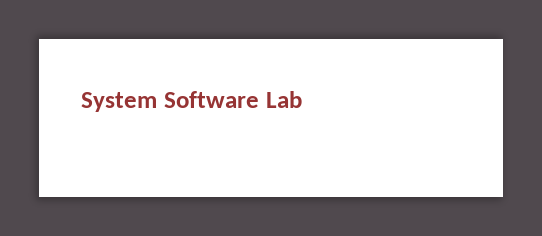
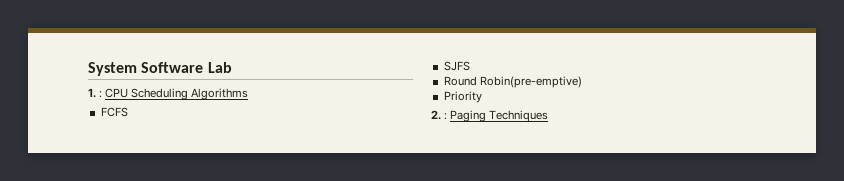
+ 1. : CPU Scheduling Algorithms
+ FCFS
+ SJFS
+ Round Robin(pre-emptive)
+ Priority
+ 2. : Paging Techniques

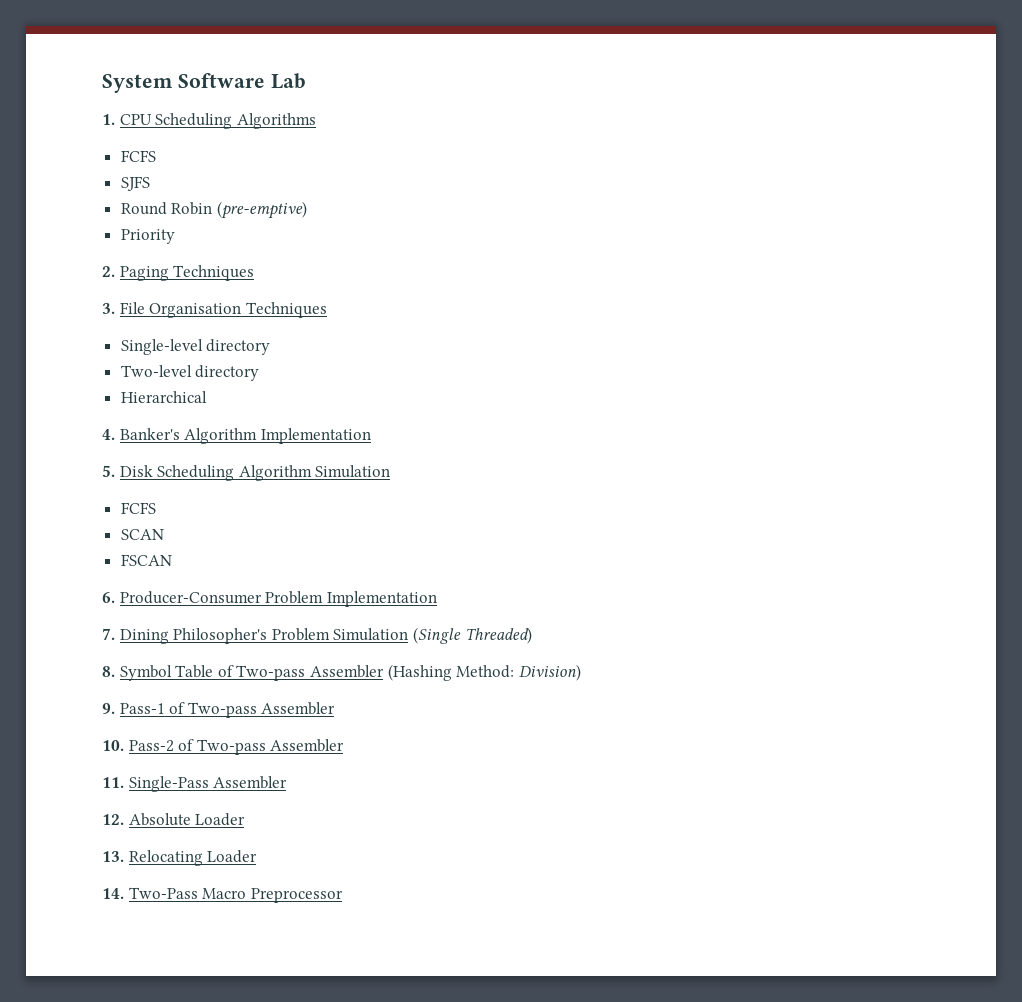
- 1. : CPU Scheduling Algorithms
+ 1. CPU Scheduling Algorithms
- Round Robin(pre-emptive)
+ Round Robin (pre-emptive)
- 2. : Paging Techniques
+ 2. Paging Techniques
+ 3. File Organisation Techniques
+ Single-level directory
+ Two-level directory
+ Hierarchical
+ 4. Banker's Algorithm Implementation
+ 5. Disk Scheduling Algorithm Simulation
+ FCFS
+ SCAN
+ FSCAN
+ 6. Producer-Consumer Problem Implementation
+ 7. Dining Philosopher's Problem Simulation (Single Threaded)
+ 8. Symbol Table of Two-pass Assembler (Hashing Method: Division)
+ 9. Pass-1 of Two-pass Assembler
+ 10. Pass-2 of Two-pass Assembler
+ 11. Single-Pass Assembler
+ 12. Absolute Loader
+ 13. Relocating Loader
+ 14. Two-Pass Macro Preprocessor

